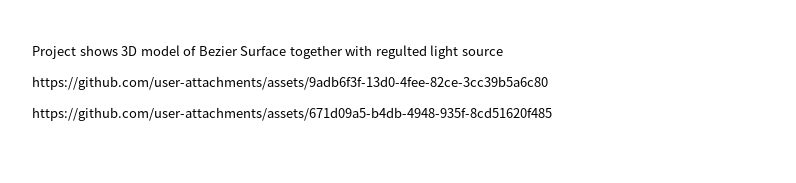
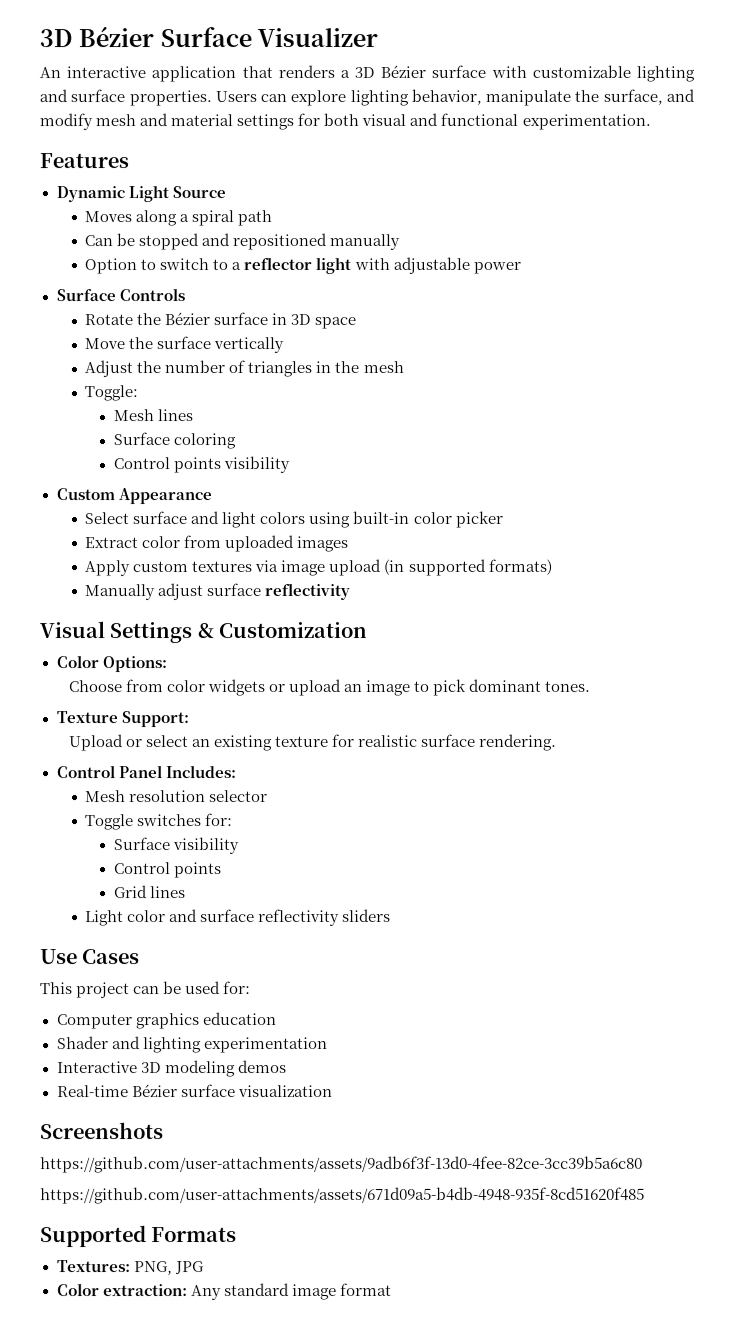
- Project shows 3D model of Bezier Surface together with regulted light source
+ 3D Bézier Surface Visualizer
+ An interactive application that renders a 3D Bézier surface with customizable lighting and surface properties. Users can explore lighting behavior, manipulate the surface, and modify mesh and material settings for both visual and functional experimentation.
+ Features
+ Dynamic Light Source
+ Moves along a spiral path
+ Can be stopped and repositioned manually
+ Option to switch to a reflector light with adjustable power
+ Surface Controls
+ Rotate the Bézier surface in 3D space
+ Move the surface vertically
+ Adjust the number of triangles in the mesh
+ Toggle:
+ Mesh lines
+ Surface coloring
+ Control points visibility
+ Custom Appearance
+ Select surface and light colors using built-in color picker
+ Extract color from uploaded images
+ Apply custom textures via image upload (in supported formats)
+ Manually adjust surface reflectivity
+ Visual Settings & Customization
+ Color Options:
+ Choose from color widgets or upload an image to pick dominant tones.
+ Texture Support:
+ Upload or select an existing texture for realistic surface rendering.
+ Control Panel Includes:
+ Mesh resolution selector
+ Toggle switches for:
+ Surface visibility
+ Control points
+ Grid lines
+ Light color and surface reflectivity sliders
+ Use Cases
+ This project can be used for:
+ Computer graphics education
+ Shader and lighting experimentation
+ Interactive 3D modeling demos
+ Real-time Bézier surface visualization
+ Screenshots
  https://github.com/user-attachments/assets/9adb6f3f-13d0-4fee-82ce-3cc39b5a6c80
  https://github.com/user-attachments/assets/671d09a5-b4db-4948-935f-8cd51620f485
+ Supported Formats
+ Textures: PNG, JPG
+ Color extraction: Any standard image format

